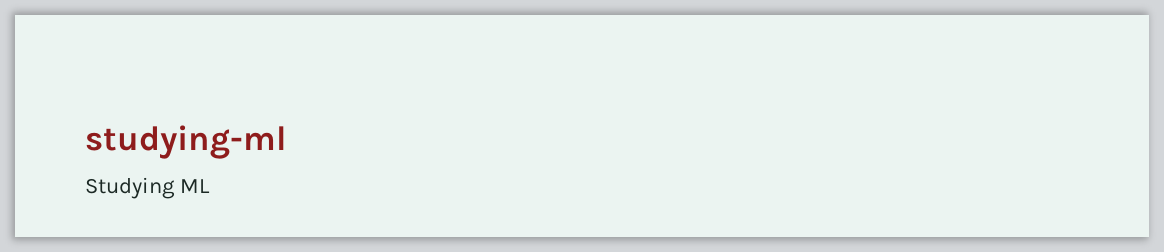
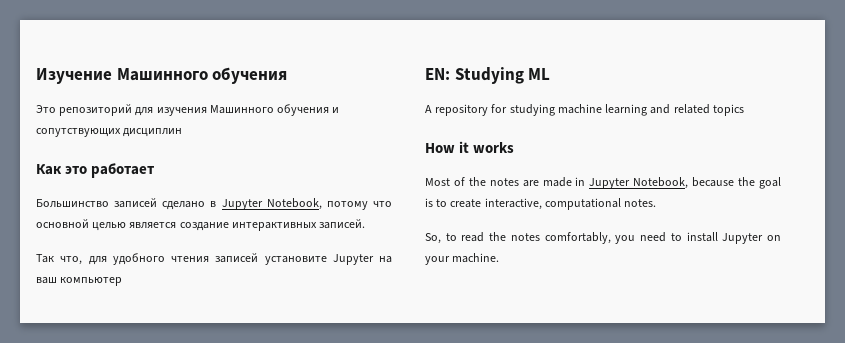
- studying-ml
- Studying ML
+ Изучение Машинного обучения
+ Это репозиторий для изучения Машинного обучения и сопутствующих дисциплин
+ Как это работает
+ Большинство записей сделано в Jupyter Notebook, потому что основной целью является создание интерактивных записей.
+ Так что, для удобного чтения записей установите Jupyter на ваш компьютер
+ EN: Studying ML
+ A repository for studying machine learning and related topics
+ How it works
+ Most of the notes are made in Jupyter Notebook, because the goal is to create interactive, computational notes.
+ So, to read the notes comfortably, you need to install Jupyter on your machine.

